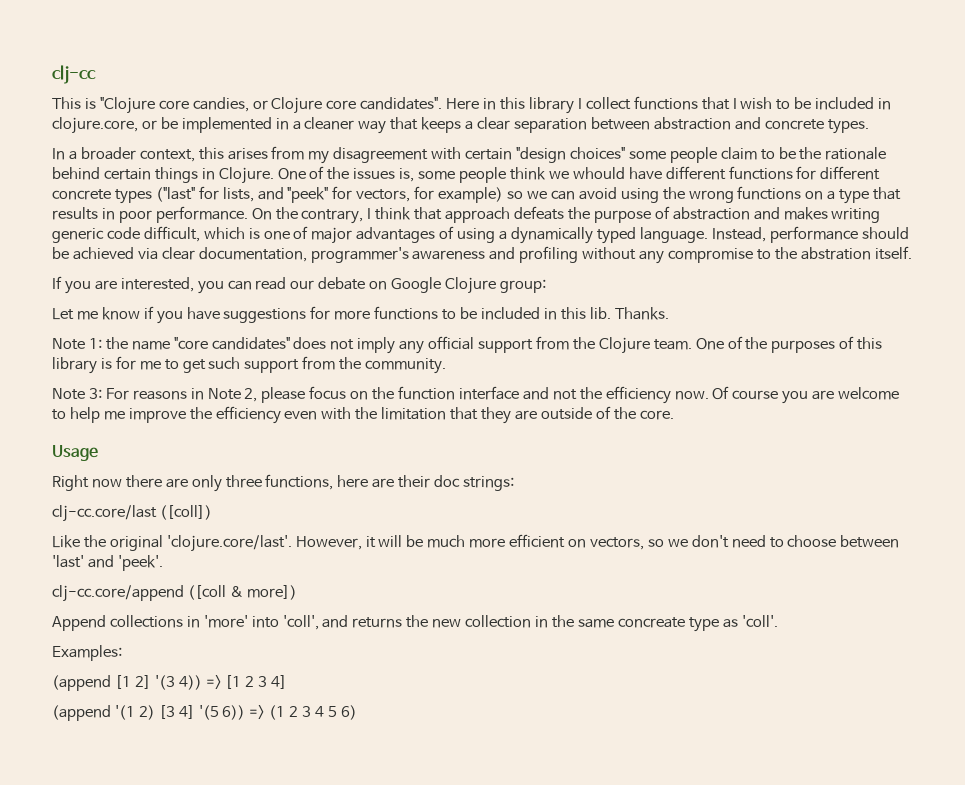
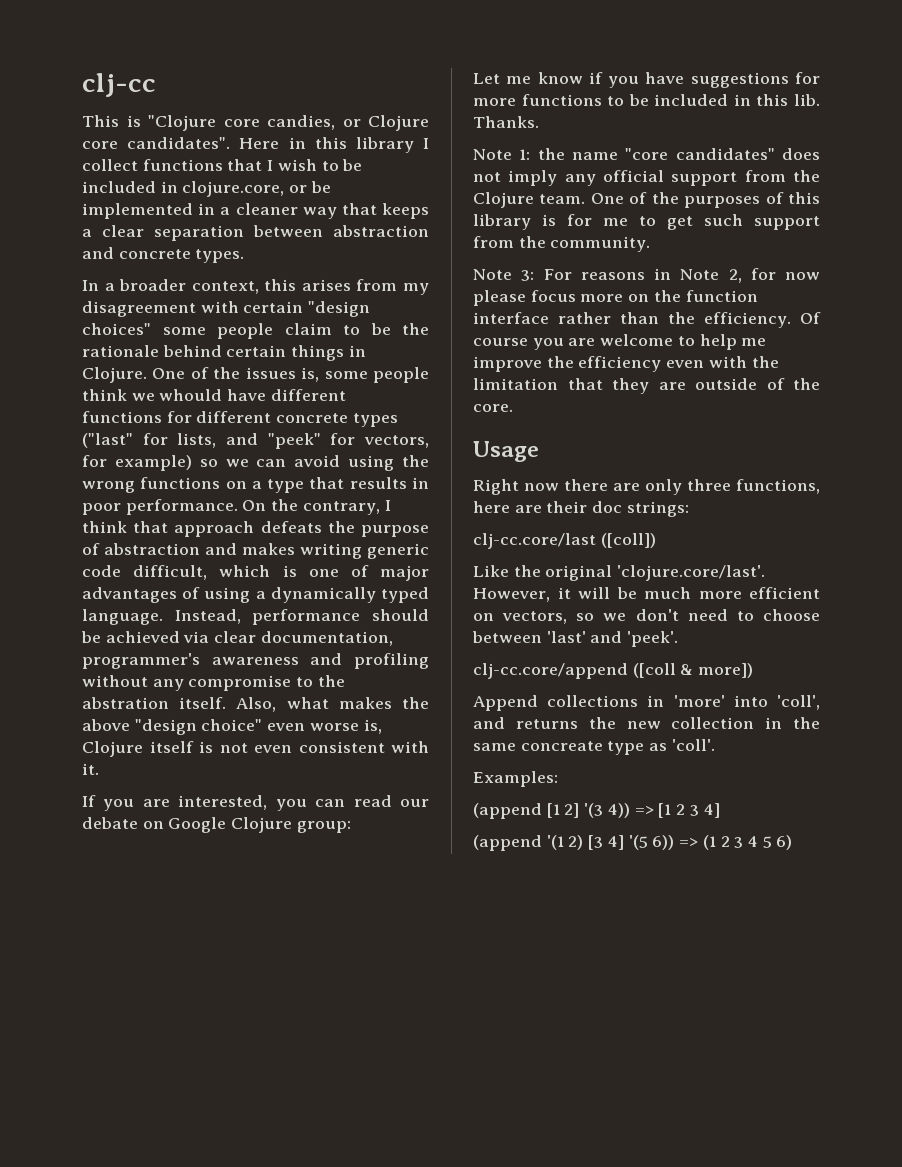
+ Also, what makes the above "design choice" even worse is, Clojure itself is not even consistent with it.
- Note 3: For reasons in Note 2, please focus on the function interface and not the efficiency now.
+ Note 3: For reasons in Note 2, for now please focus more on the function interface rather than the efficiency.

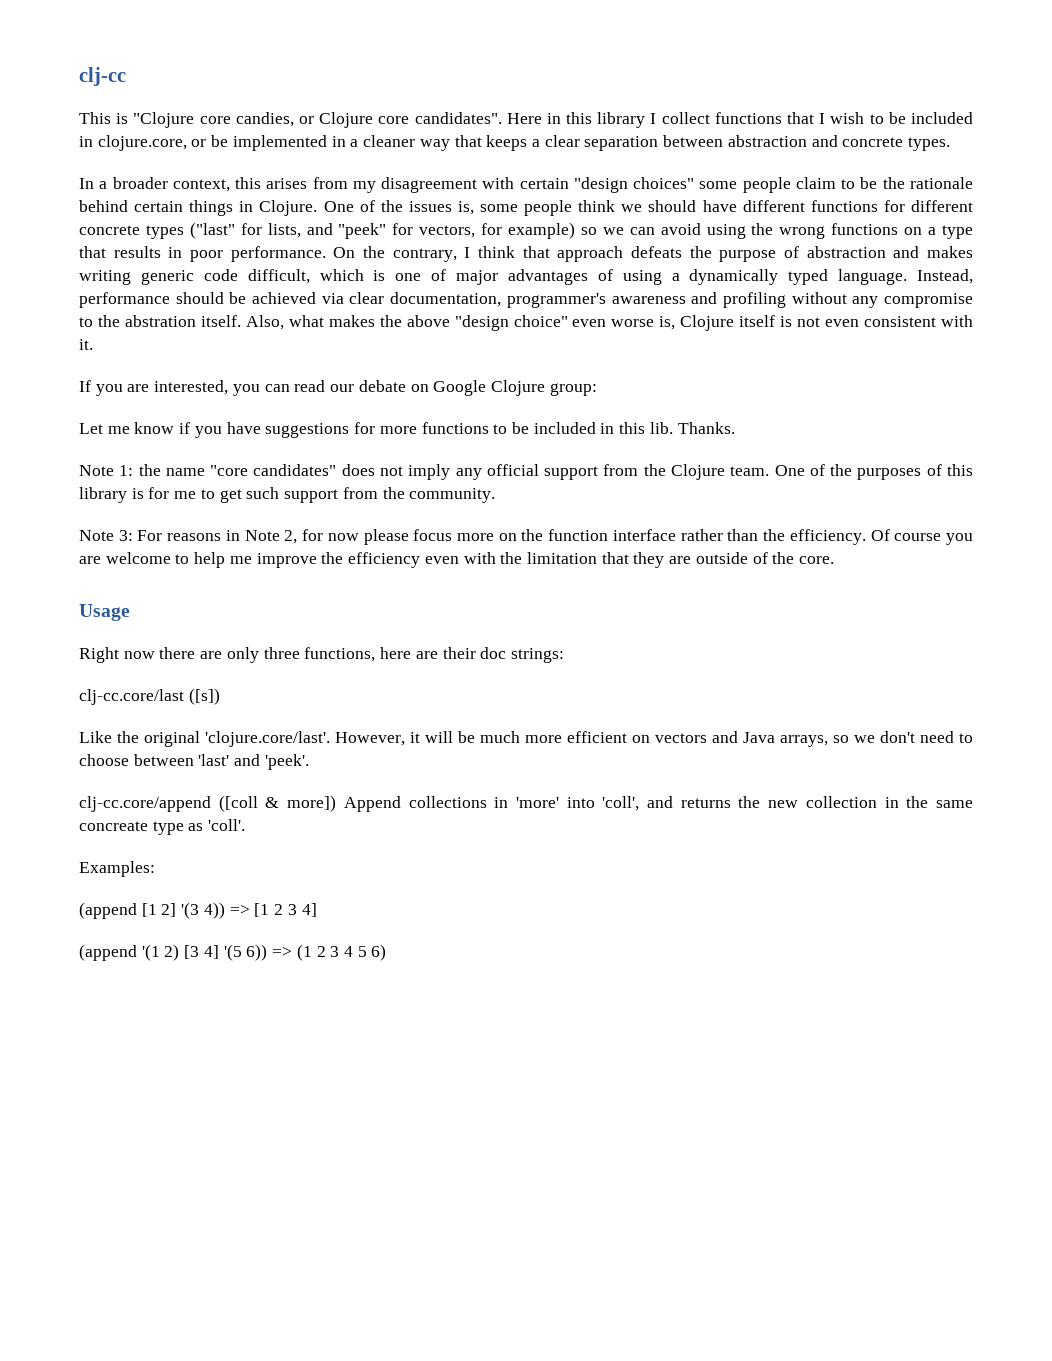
- One of the issues is, some people think we whould have different functions for different concrete types ("last" for lists, and "peek" for vectors, for example) so we can avoid using the wrong functions on a type that results in poor performance.
+ One of the issues is, some people think we should have different functions for different concrete types ("last" for lists, and "peek" for vectors, for example) so we can avoid using the wrong functions on a type that results in poor performance.
- clj-cc.core/last ([coll])
+ clj-cc.core/last ([s])
- Like the original 'clojure.core/last'. However, it will be much more efficient on vectors, so we don't need to choose between 'last' and 'peek'.
+ Like the original 'clojure.core/last'. However, it will be much more efficient on vectors and Java arrays, so we don't need to choose between 'last' and 'peek'.
- clj-cc.core/append ([coll & more])
- Append collections in 'more' into 'coll', and returns the new collection in the same concreate type as 'coll'.
+ clj-cc.core/append ([coll & more]) Append collections in 'more' into 'coll', and returns the new collection in the same concreate type as 'coll'.

